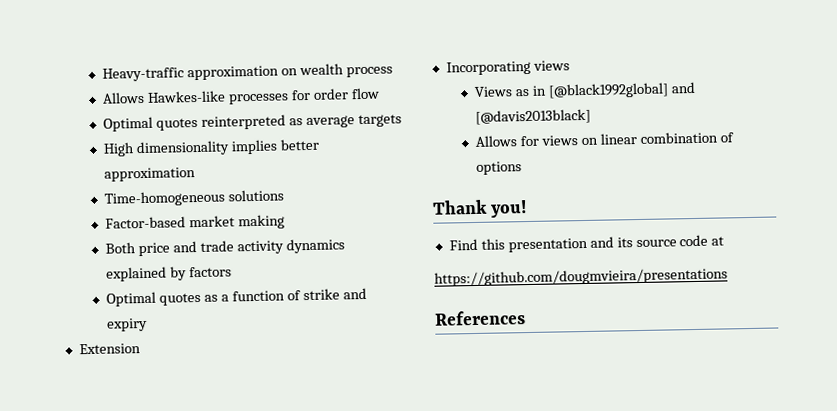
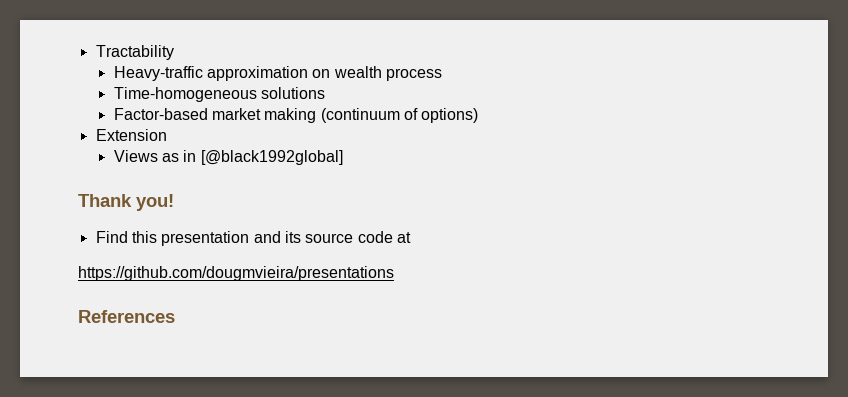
+ Tractability
- Allows Hawkes-like processes for order flow
- Optimal quotes reinterpreted as average targets
- High dimensionality implies better approximation
- Factor-based market making
- Both price and trade activity dynamics explained by factors
- Optimal quotes as a function of strike and expiry
+ Factor-based market making (continuum of options)
- Incorporating views
- Views as in [@black1992global] and [@davis2013black]
- Allows for views on linear combination of options
+ Views as in [@black1992global]

